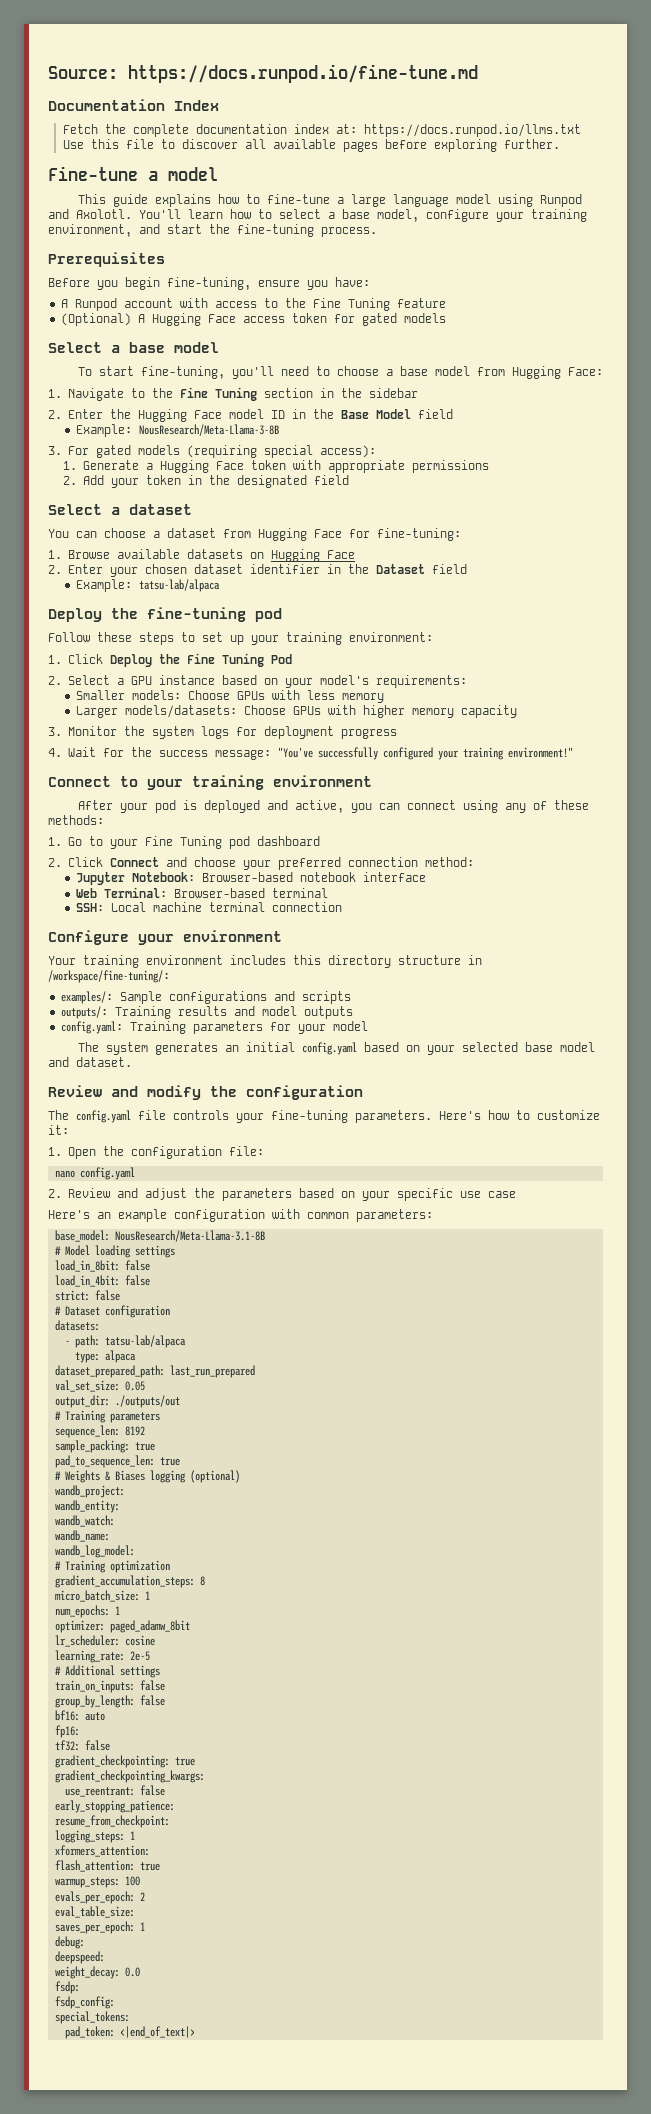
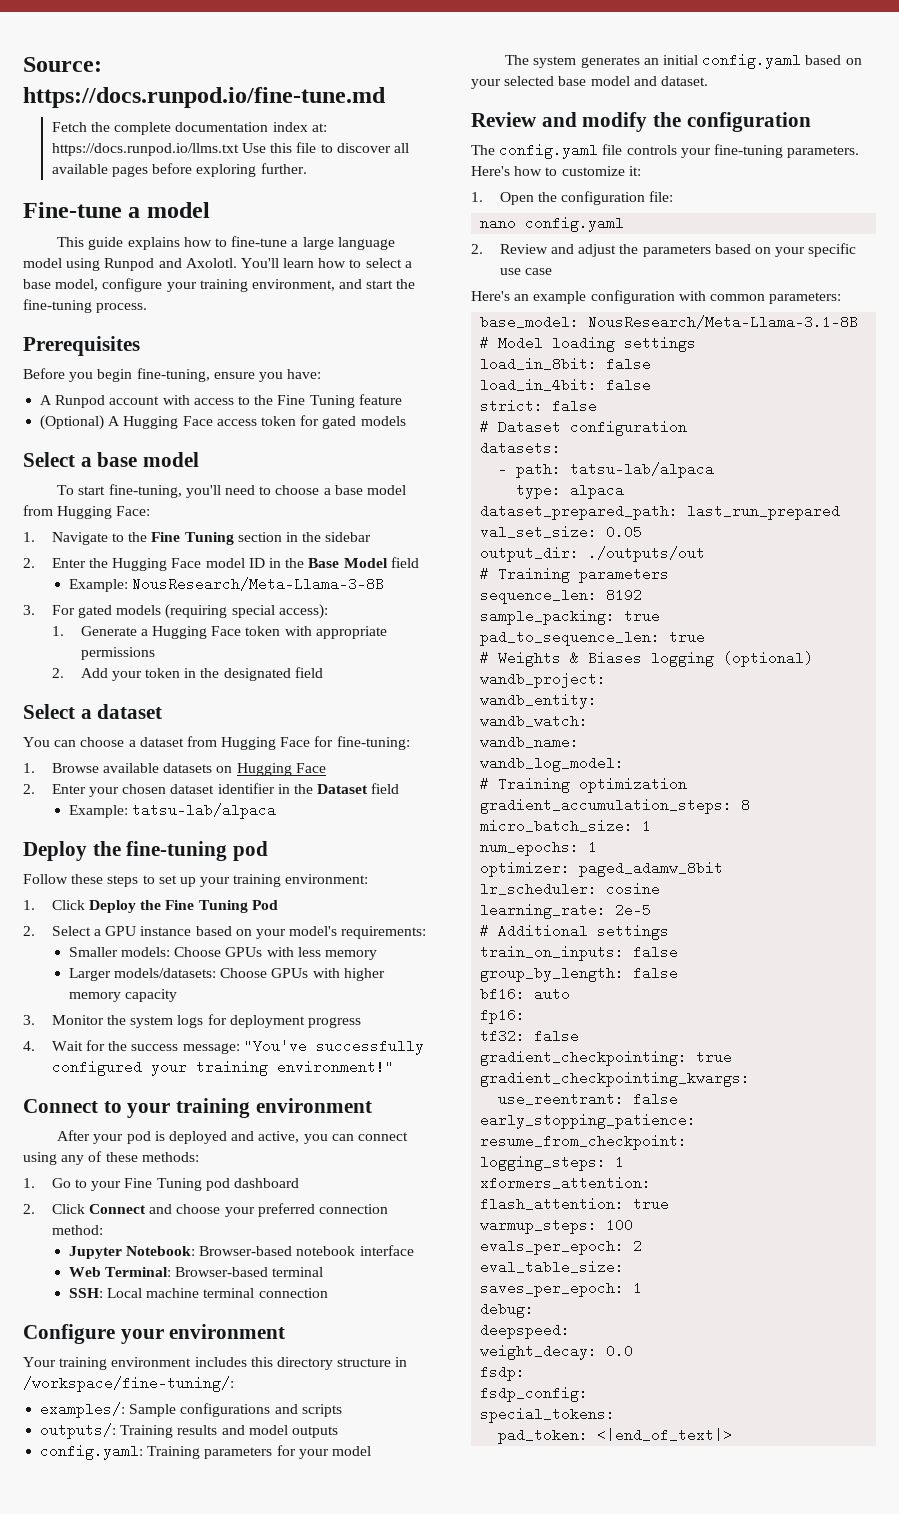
- Documentation Index

